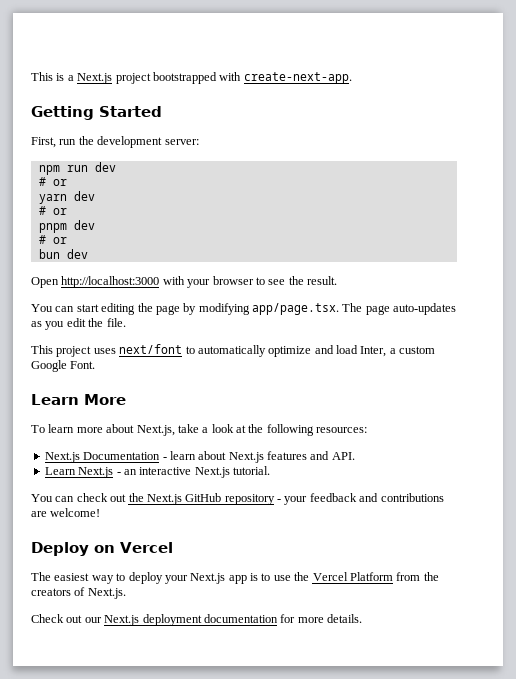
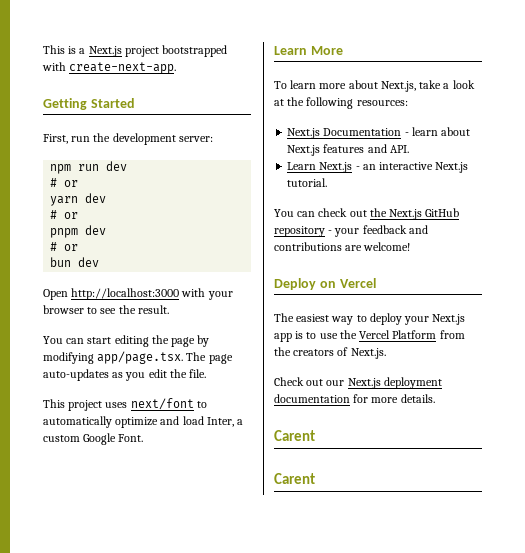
  Check out our Next.js deployment documentation for more details.
+ Carent
+ Carent

